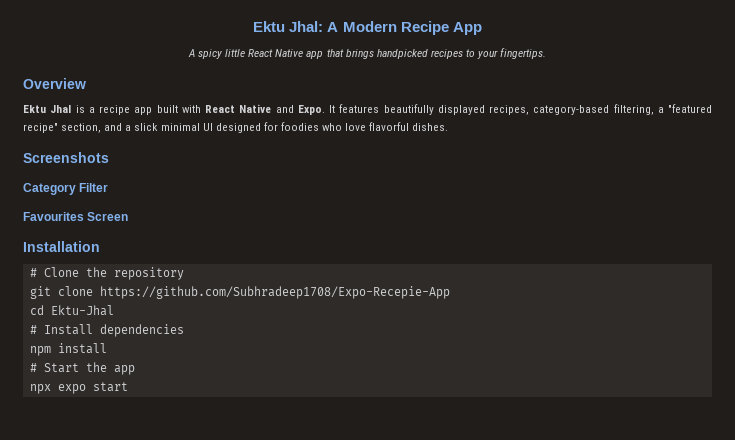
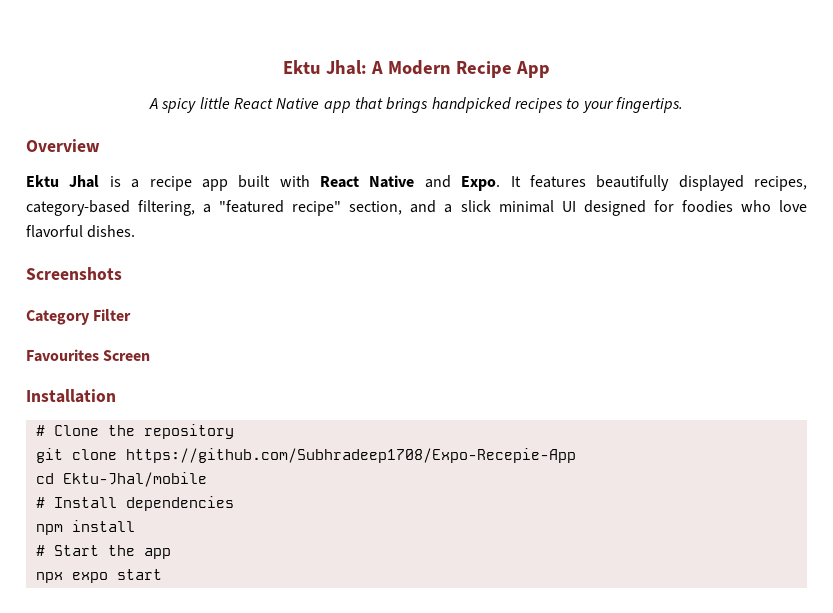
- cd Ektu-Jhal
+ cd Ektu-Jhal/mobile

